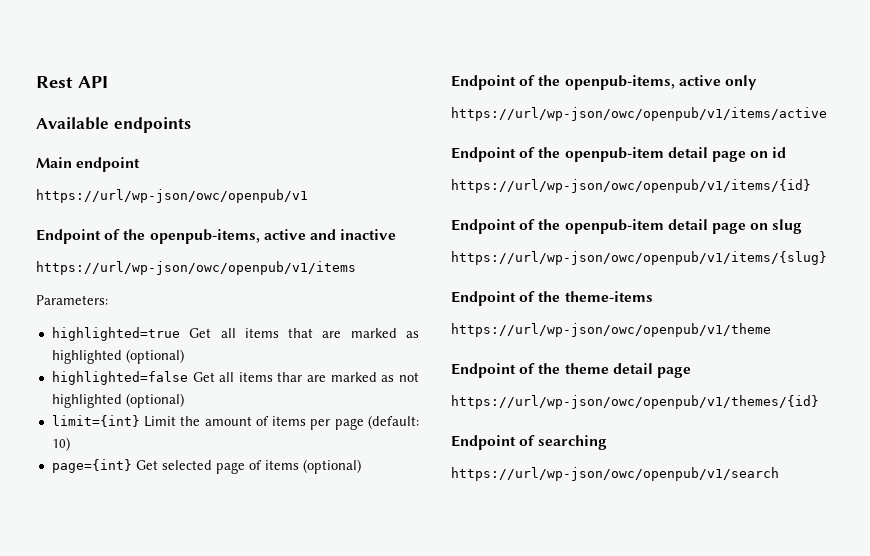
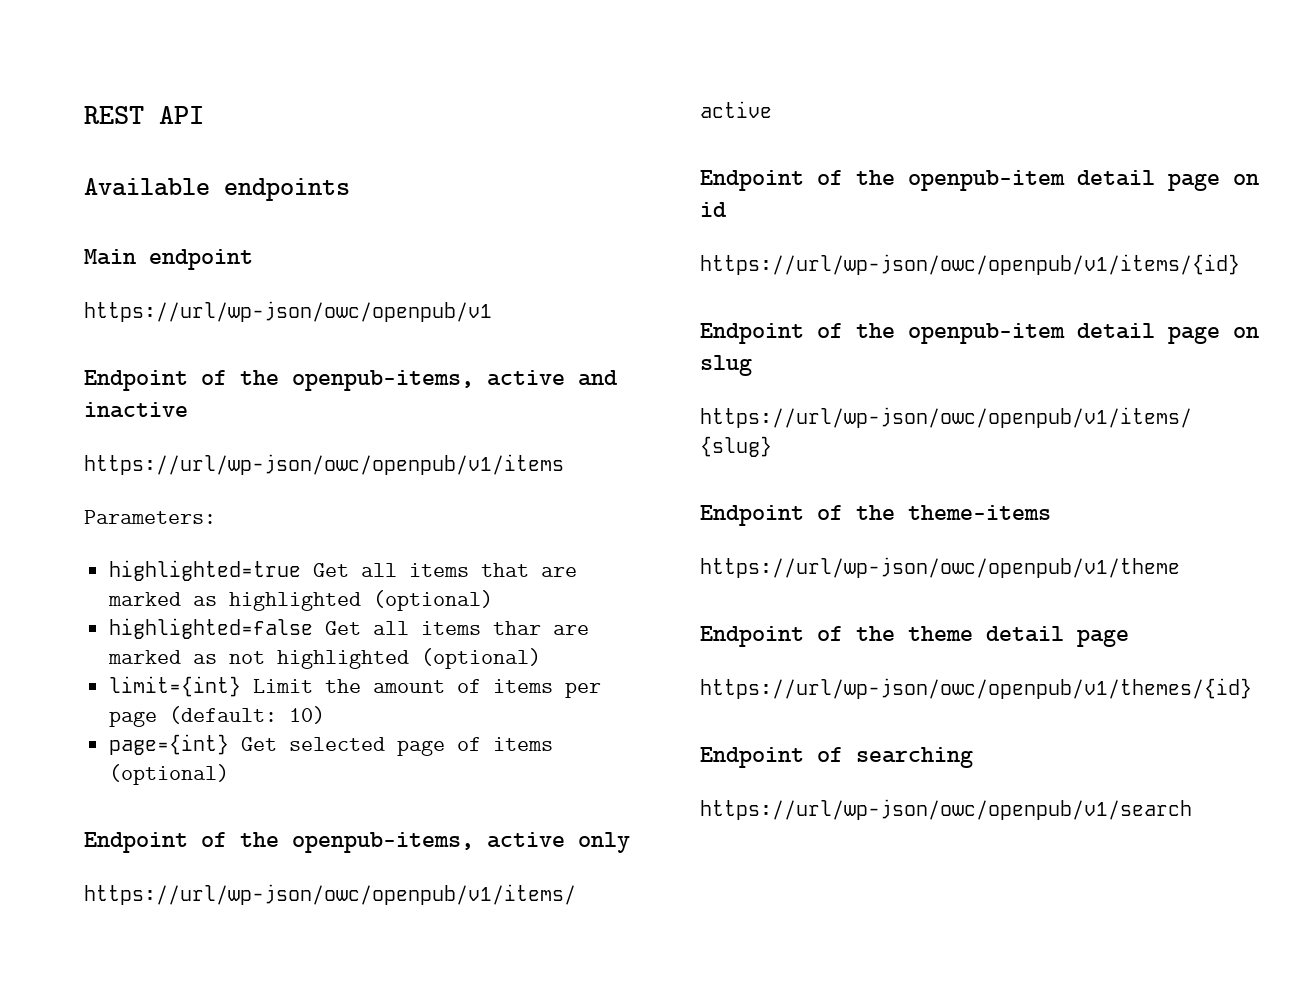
- Rest API
+ REST API

